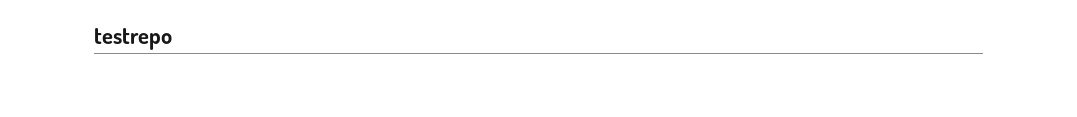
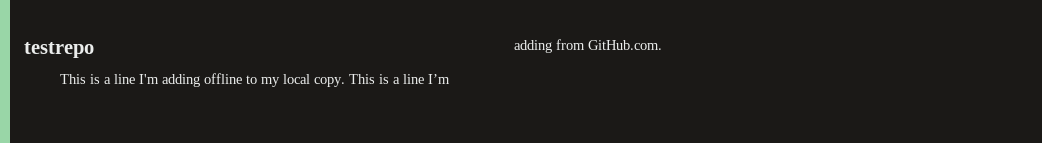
+ This is a line I'm adding offline to my local copy. This is a line I’m adding from GitHub.com.

